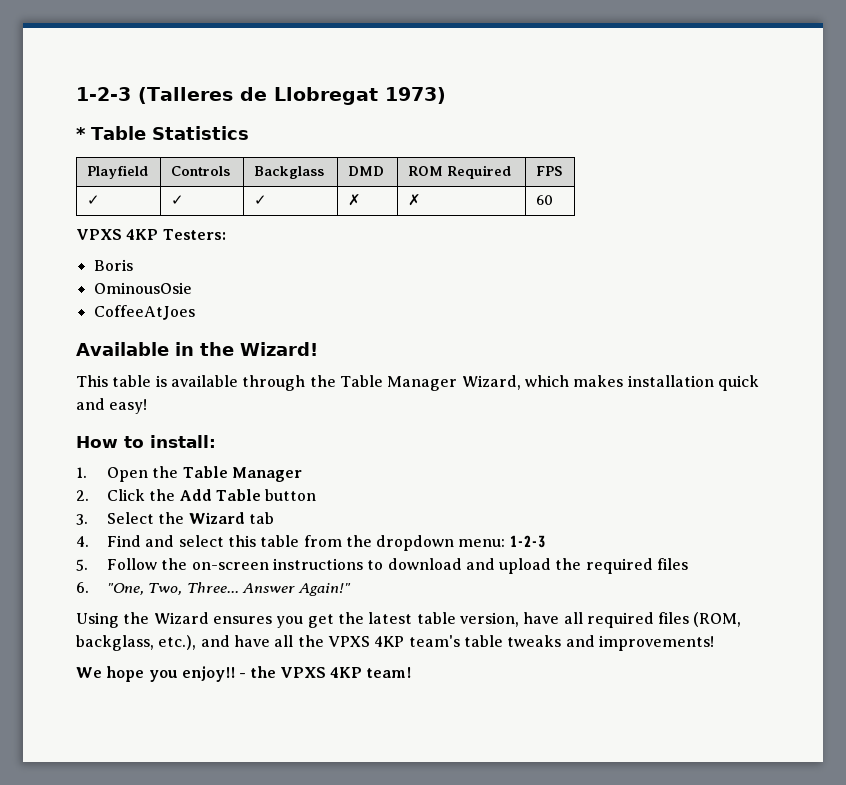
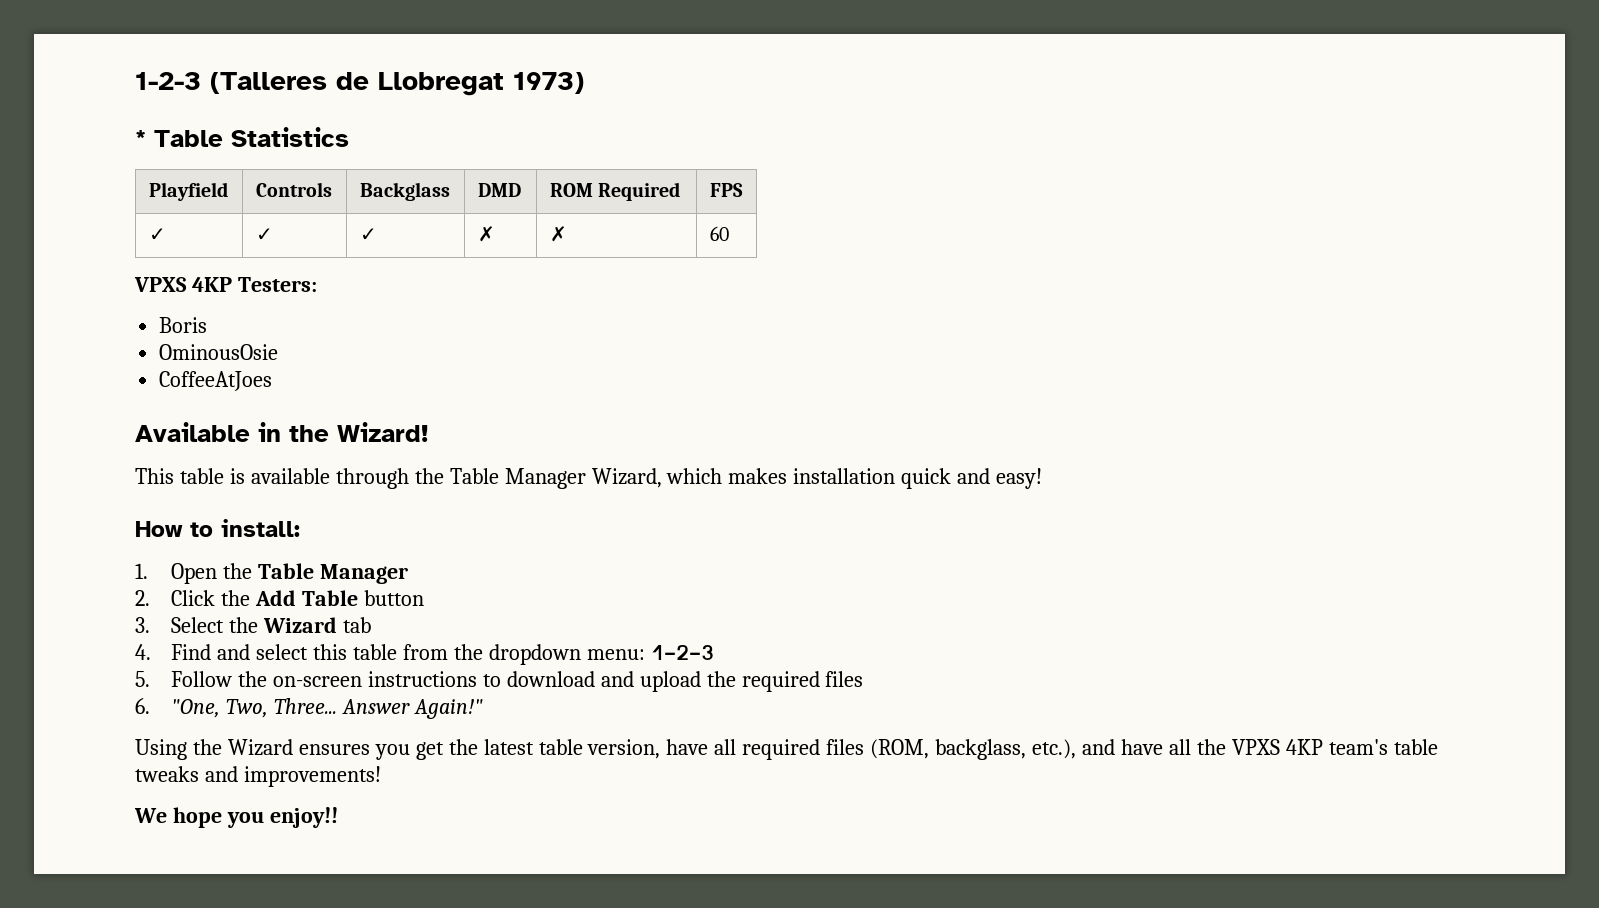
- - the VPXS 4KP team!

